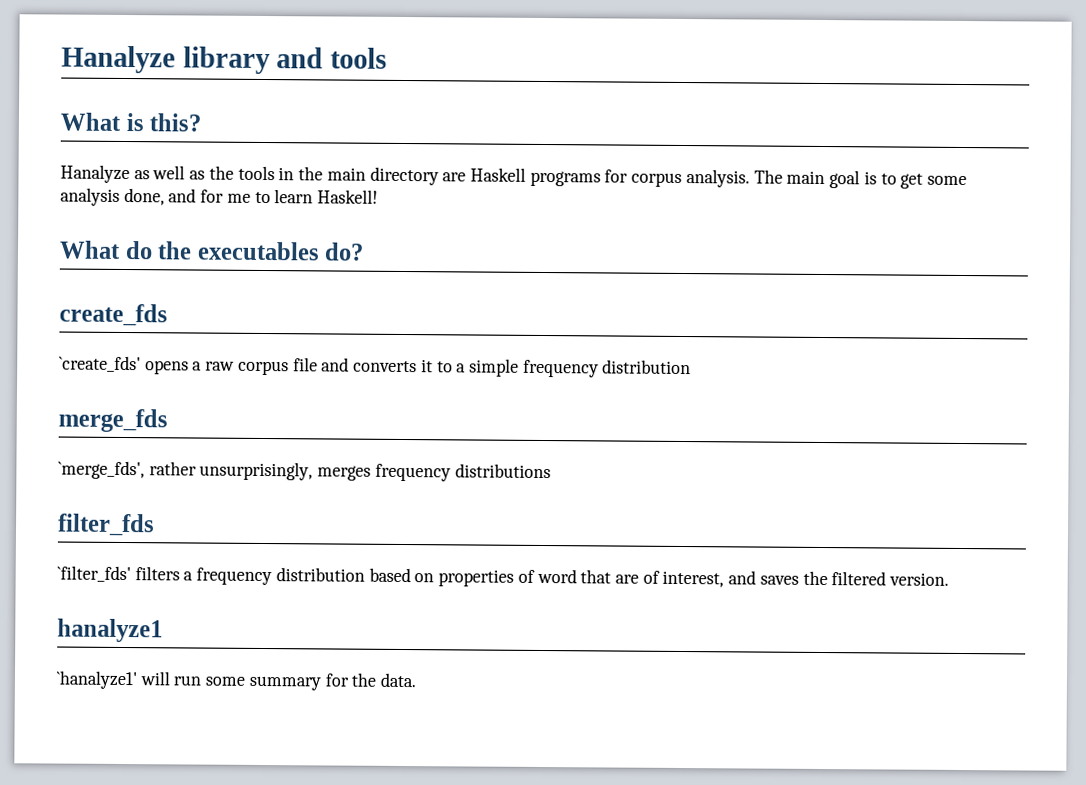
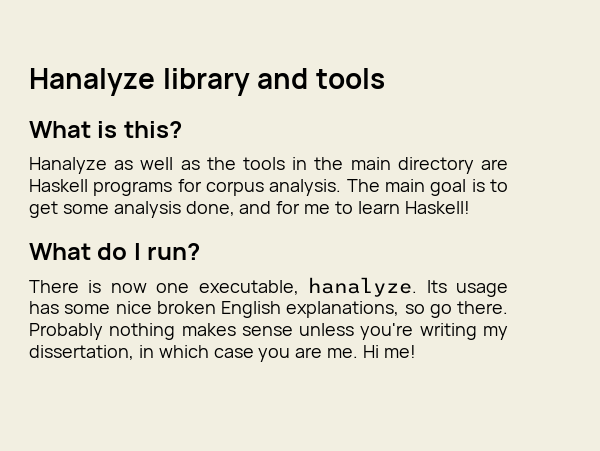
- What do the executables do?
- create_fds
- `create_fds' opens a raw corpus file and converts it to a simple frequency distribution
- merge_fds
- `merge_fds', rather unsurprisingly, merges frequency distributions
- filter_fds
- `filter_fds' filters a frequency distribution based on properties of word that are of interest, and saves the filtered version.
- hanalyze1
- `hanalyze1' will run some summary for the data.
+ What do I run?
+ There is now one executable, hanalyze. Its usage has some nice broken English explanations, so go there. Probably nothing makes sense unless you're writing my dissertation, in which case you are me. Hi me!

